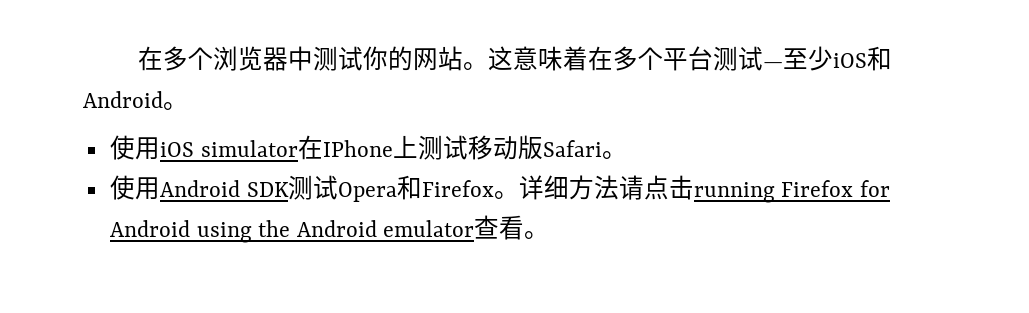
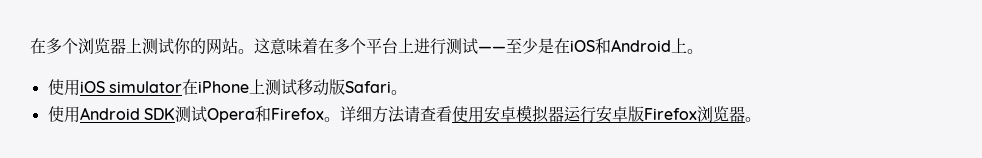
- 在多个浏览器中测试你的网站。
+ 在多个浏览器上测试你的网站。
- 这意味着在多个平台测试—至少iOS和Android。
+ 这意味着在多个平台上进行测试——至少是在iOS和Android上。
- 使用iOS simulator在IPhone上测试移动版Safari。
+ 使用iOS simulator在iPhone上测试移动版Safari。
- 详细方法请点击running Firefox for Android using the Android emulator查看。
+ 详细方法请查看使用安卓模拟器运行安卓版Firefox浏览器。

